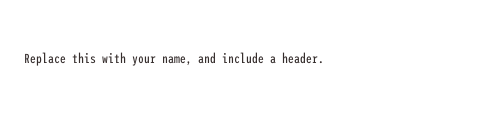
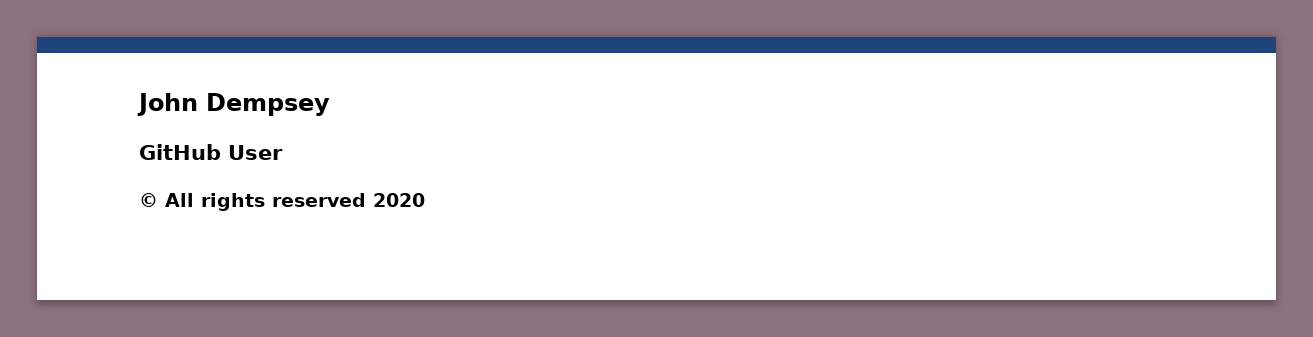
- Replace this with your name, and include a header.
+ John Dempsey
+ GitHub User
+ © All rights reserved 2020

